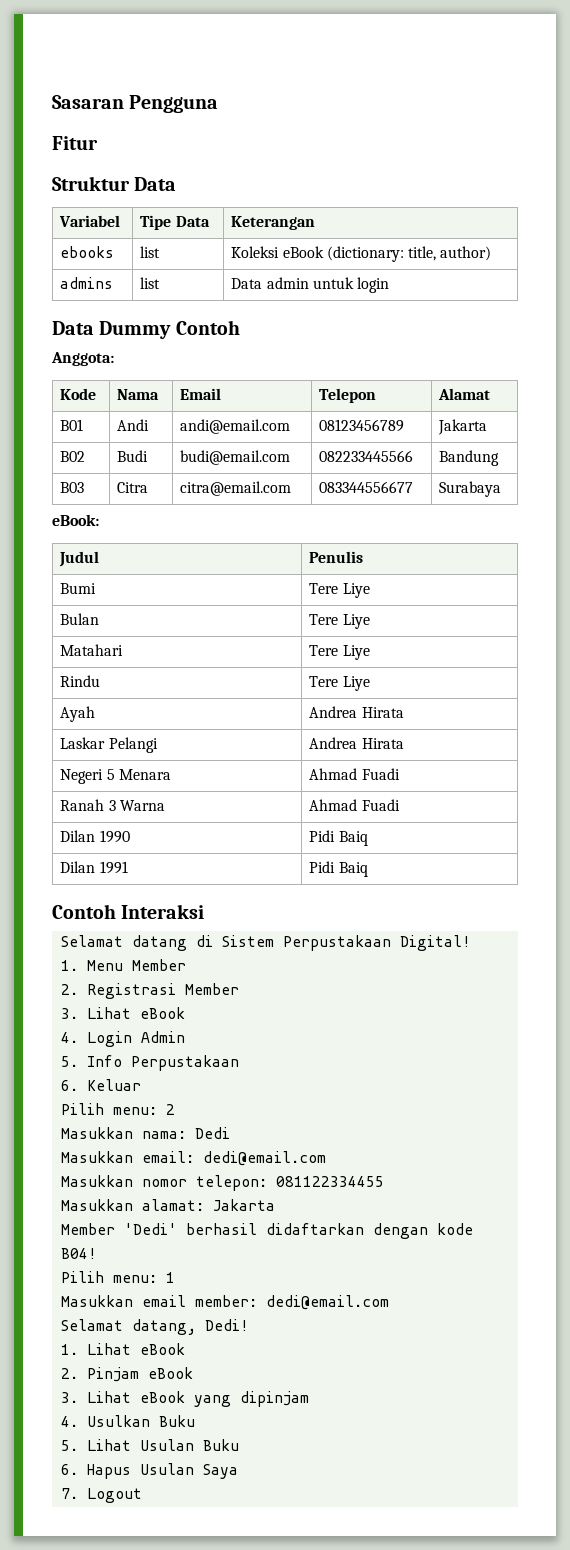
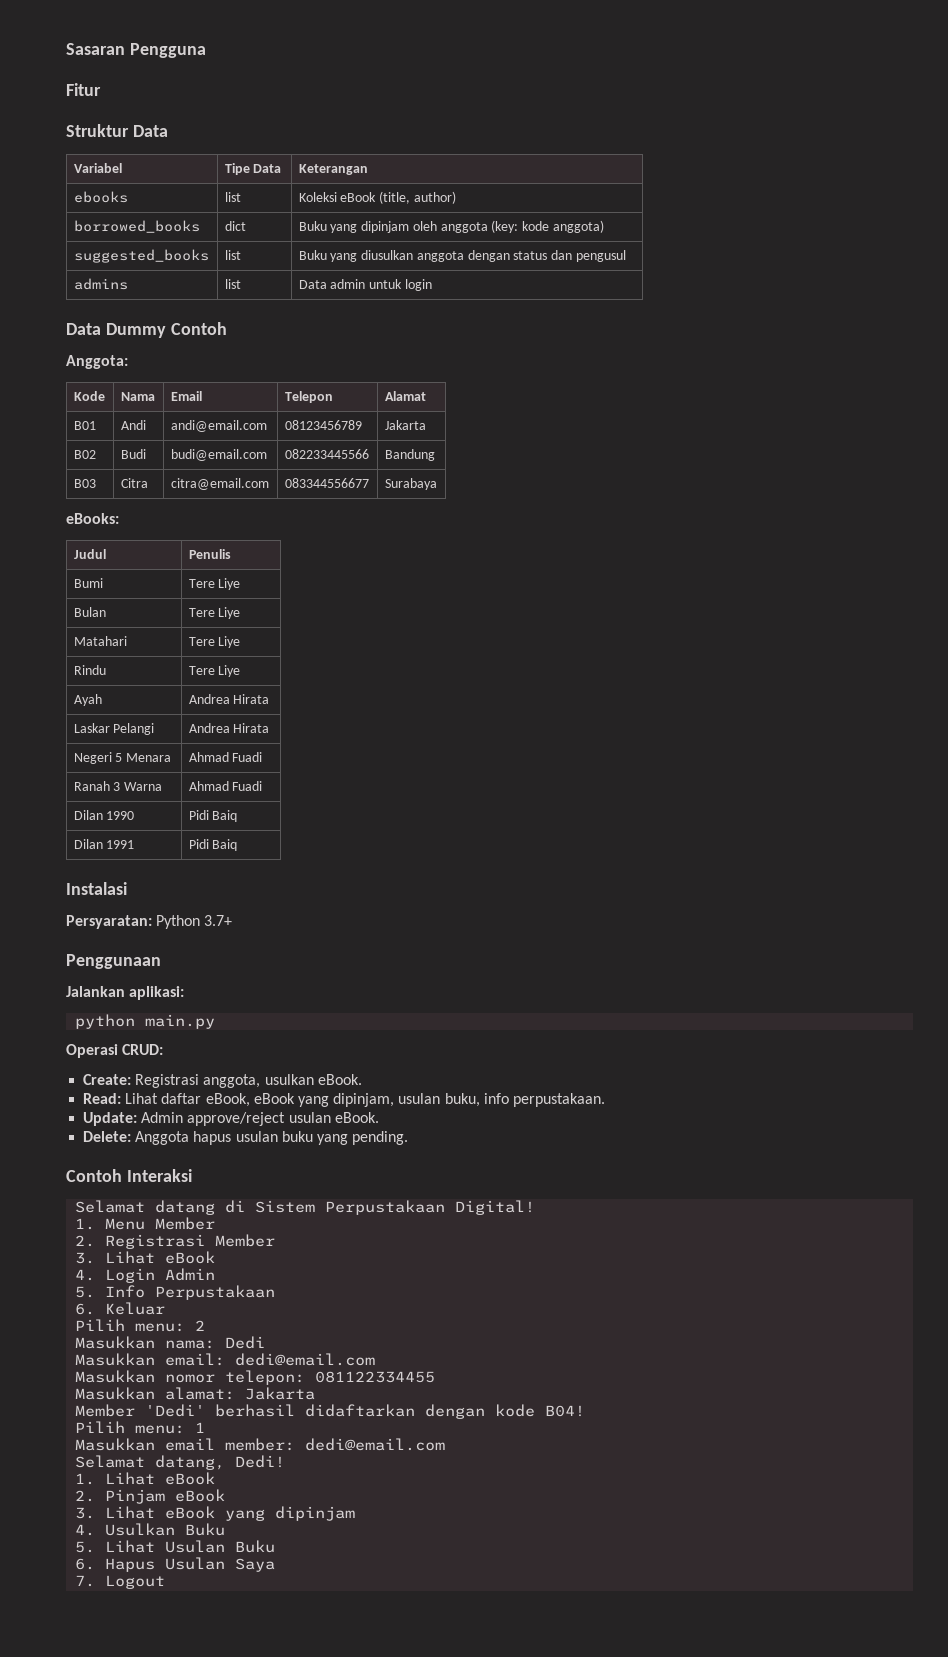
- ebooks | list | Koleksi eBook (dictionary: title, author)
+ ebooks | list | Koleksi eBook (title, author)
+ borrowed_books | dict | Buku yang dipinjam oleh anggota (key: kode anggota)
+ suggested_books | list | Buku yang diusulkan anggota dengan status dan pengusul
- eBook:
+ eBooks:
+ Instalasi
+ Persyaratan: Python 3.7+
+ Penggunaan
+ Jalankan aplikasi:
+ python main.py
+ Operasi CRUD:
+ Create: Registrasi anggota, usulkan eBook.
+ Read: Lihat daftar eBook, eBook yang dipinjam, usulan buku, info perpustakaan.
+ Update: Admin approve/reject usulan eBook.
+ Delete: Anggota hapus usulan buku yang pending.

